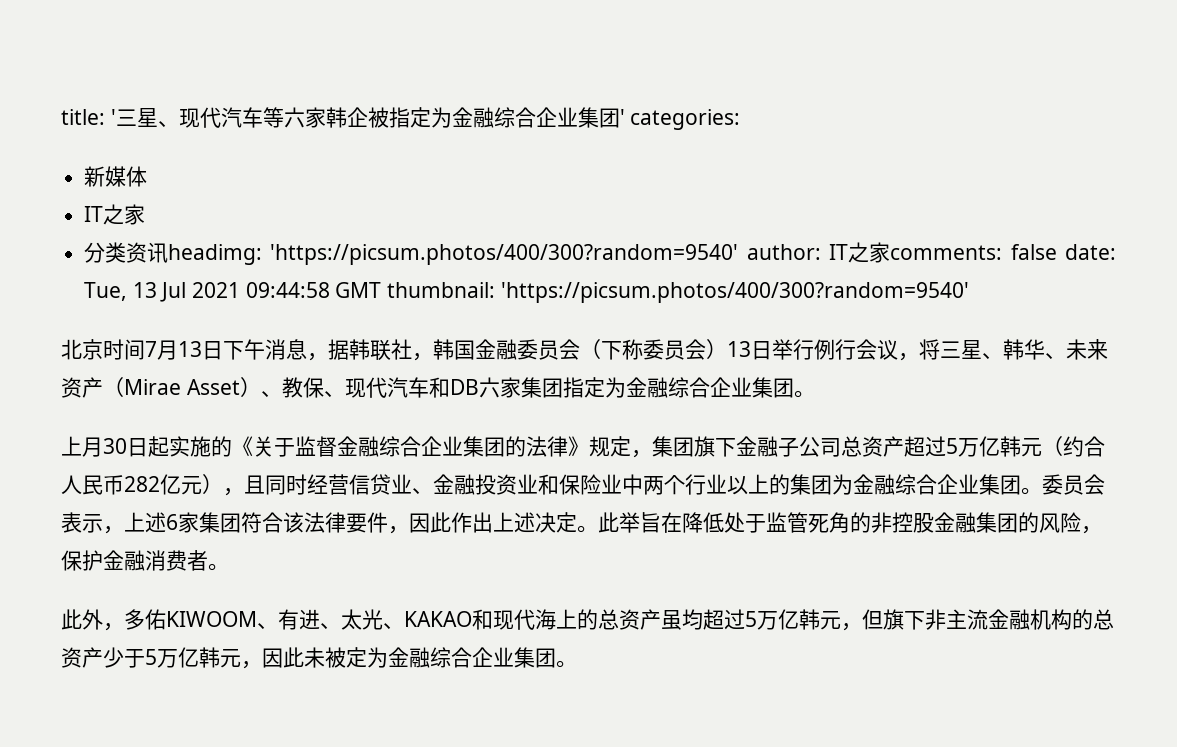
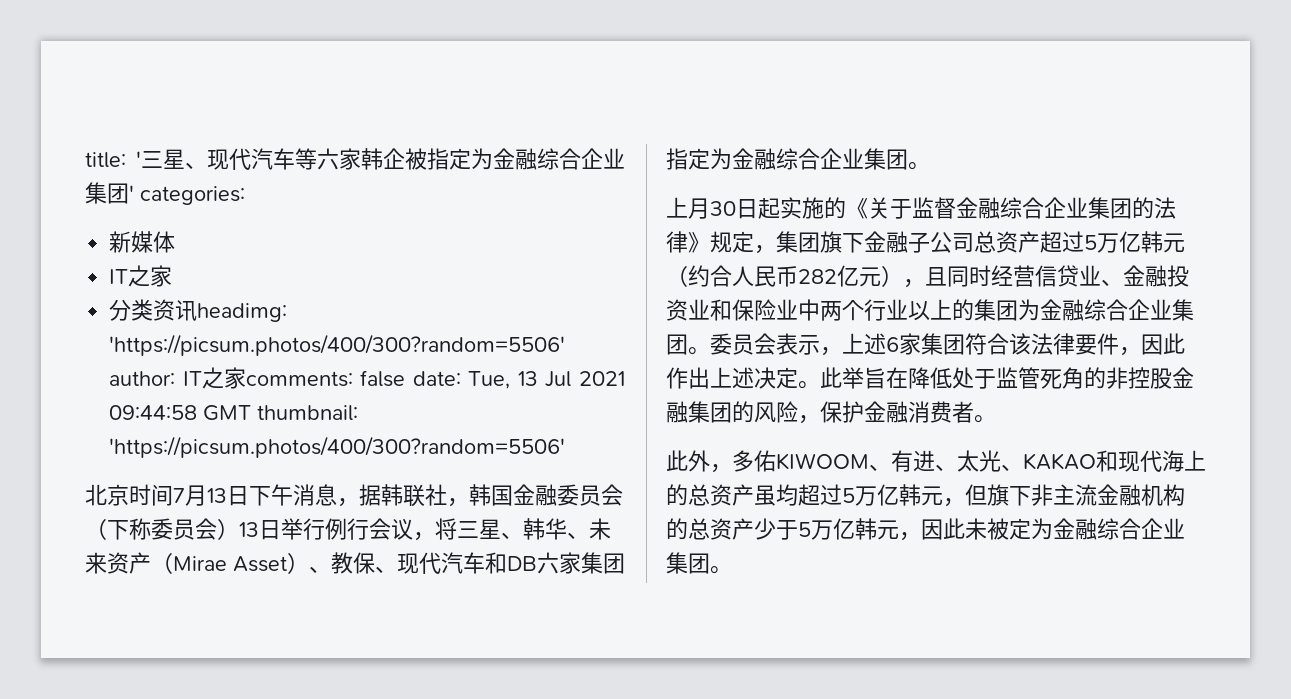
- 分类资讯headimg: 'https://picsum.photos/400/300?random=9540' author: IT之家comments: false date: Tue, 13 Jul 2021 09:44:58 GMT thumbnail: 'https://picsum.photos/400/300?random=9540'
+ 分类资讯headimg: 'https://picsum.photos/400/300?random=5506' author: IT之家comments: false date: Tue, 13 Jul 2021 09:44:58 GMT thumbnail: 'https://picsum.photos/400/300?random=5506'

